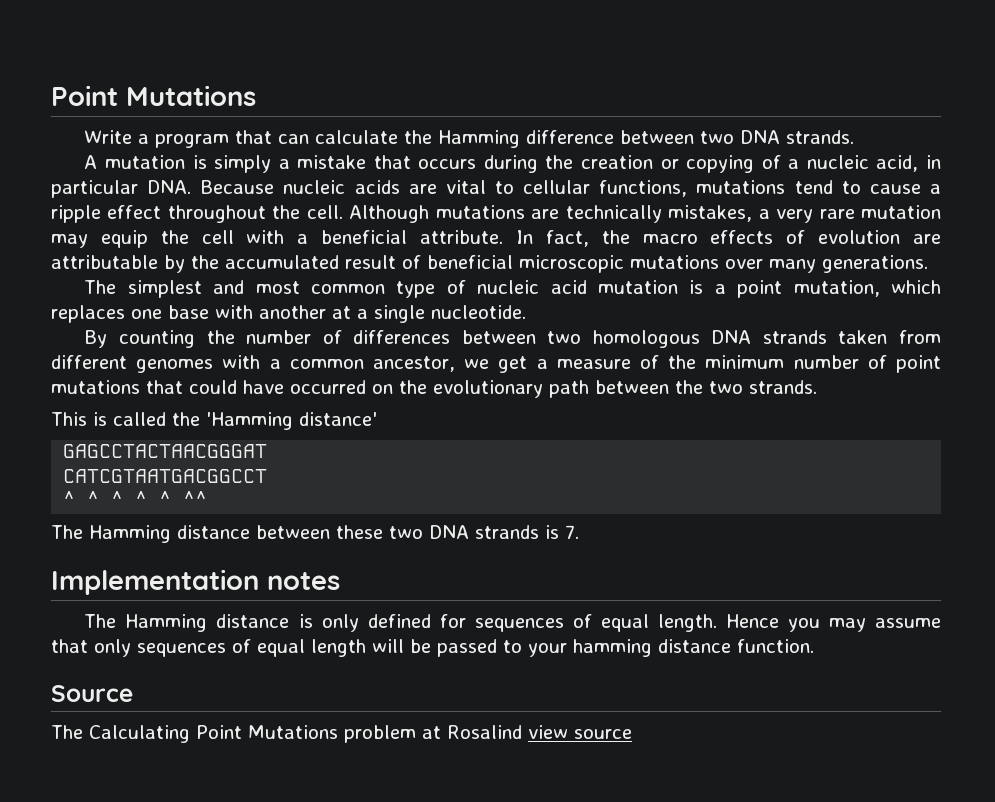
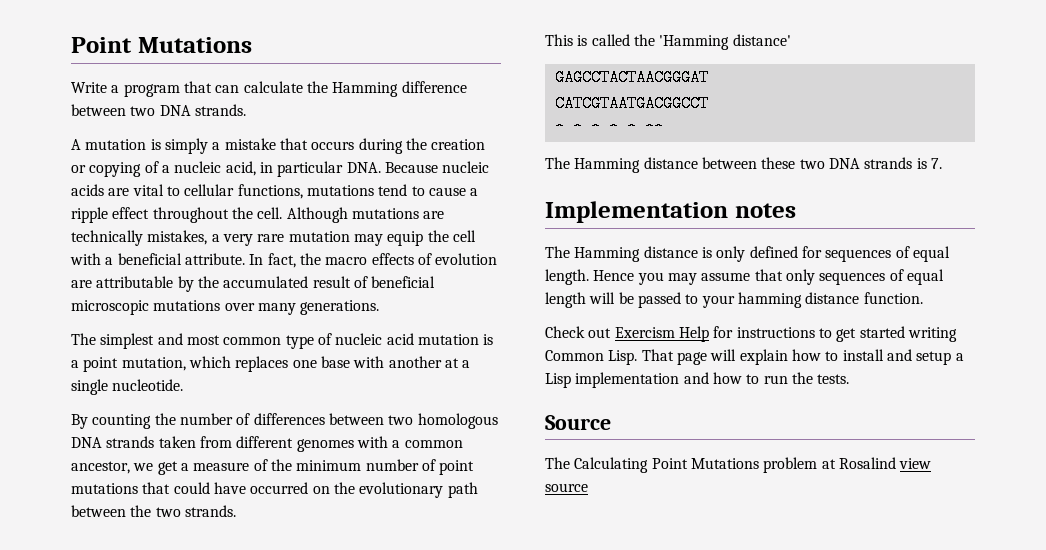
+ Check out Exercism Help for instructions to get started writing Common Lisp. That page will explain how to install and setup a Lisp implementation and how to run the tests.

